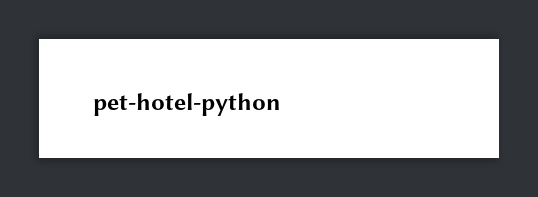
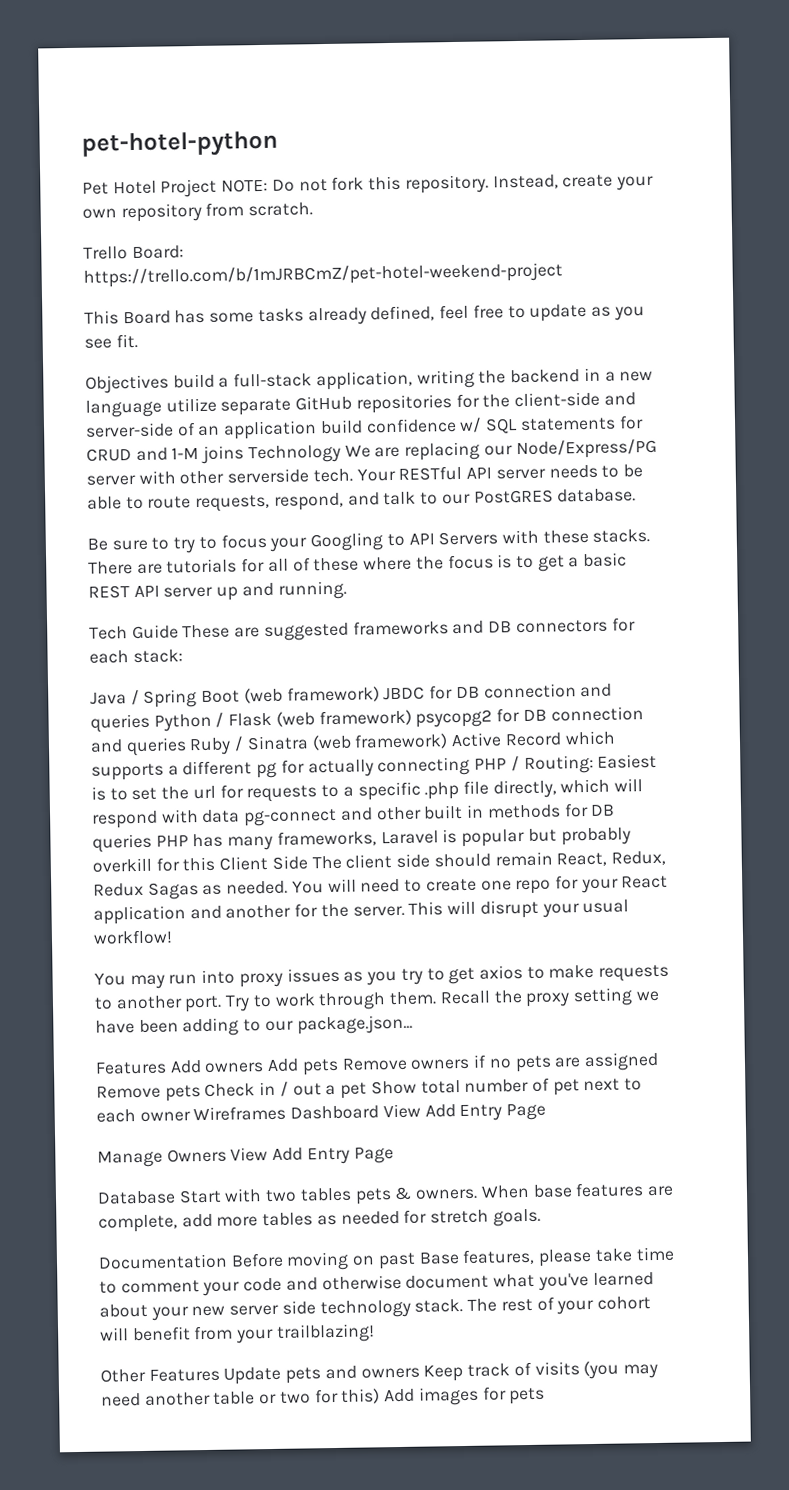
+ Pet Hotel Project NOTE: Do not fork this repository. Instead, create your own repository from scratch.
+ Trello Board: https://trello.com/b/1mJRBCmZ/pet-hotel-weekend-project
+ This Board has some tasks already defined, feel free to update as you see fit.
+ Objectives build a full-stack application, writing the backend in a new language utilize separate GitHub repositories for the client-side and server-side of an application build confidence w/ SQL statements for CRUD and 1-M joins Technology We are replacing our Node/Express/PG server with other serverside tech. Your RESTful API server needs to be able to route requests, respond, and talk to our PostGRES database.
+ Be sure to try to focus your Googling to API Servers with these stacks. There are tutorials for all of these where the focus is to get a basic REST API server up and running.
+ Tech Guide These are suggested frameworks and DB connectors for each stack:
+ Java / Spring Boot (web framework) JBDC for DB connection and queries Python / Flask (web framework) psycopg2 for DB connection and queries Ruby / Sinatra (web framework) Active Record which supports a different pg for actually connecting PHP / Routing: Easiest is to set the url for requests to a specific .php file directly, which will respond with data pg-connect and other built in methods for DB queries PHP has many frameworks, Laravel is popular but probably overkill for this Client Side The client side should remain React, Redux, Redux Sagas as needed. You will need to create one repo for your React application and another for the server. This will disrupt your usual workflow!
+ You may run into proxy issues as you try to get axios to make requests to another port. Try to work through them. Recall the proxy setting we have been adding to our package.json...
+ Features Add owners Add pets Remove owners if no pets are assigned Remove pets Check in / out a pet Show total number of pet next to each owner Wireframes Dashboard View Add Entry Page
+ Manage Owners View Add Entry Page
+ Database Start with two tables pets & owners. When base features are complete, add more tables as needed for stretch goals.
+ Documentation Before moving on past Base features, please take time to comment your code and otherwise document what you've learned about your new server side technology stack. The rest of your cohort will benefit from your trailblazing!
+ Other Features Update pets and owners Keep track of visits (you may need another table or two for this) Add images for pets

